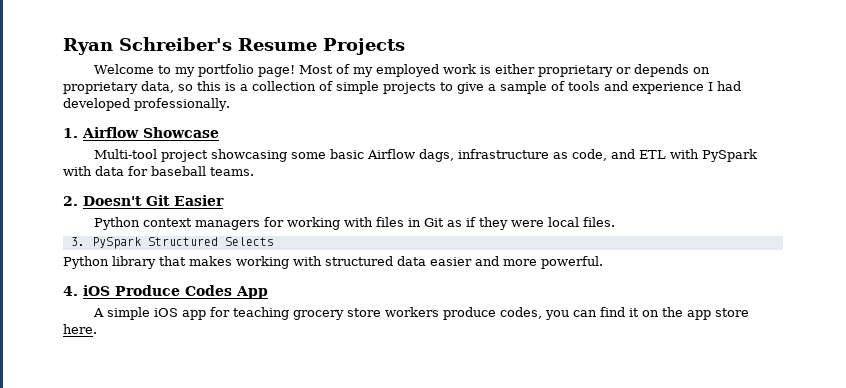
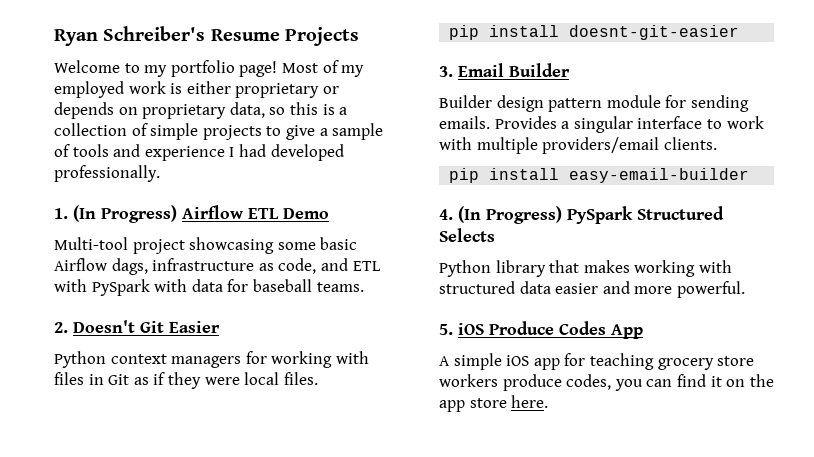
- 1. Airflow Showcase
+ 1. (In Progress) Airflow ETL Demo
- 3. PySpark Structured Selects
+ pip install doesnt-git-easier
+ 3. Email Builder
+ Builder design pattern module for sending emails. Provides a singular interface to work with multiple providers/email clients.
+ pip install easy-email-builder
+ 4. (In Progress) PySpark Structured Selects
- 4. iOS Produce Codes App
+ 5. iOS Produce Codes App

